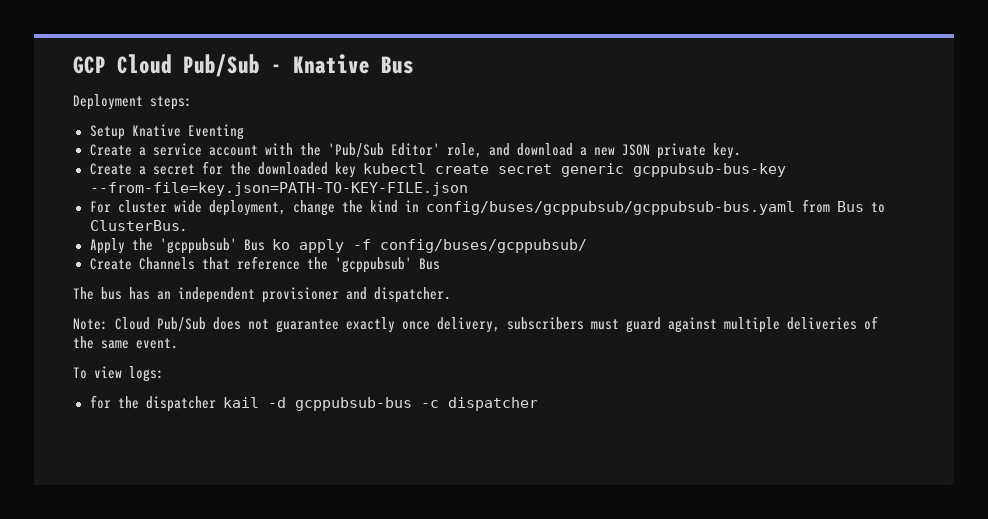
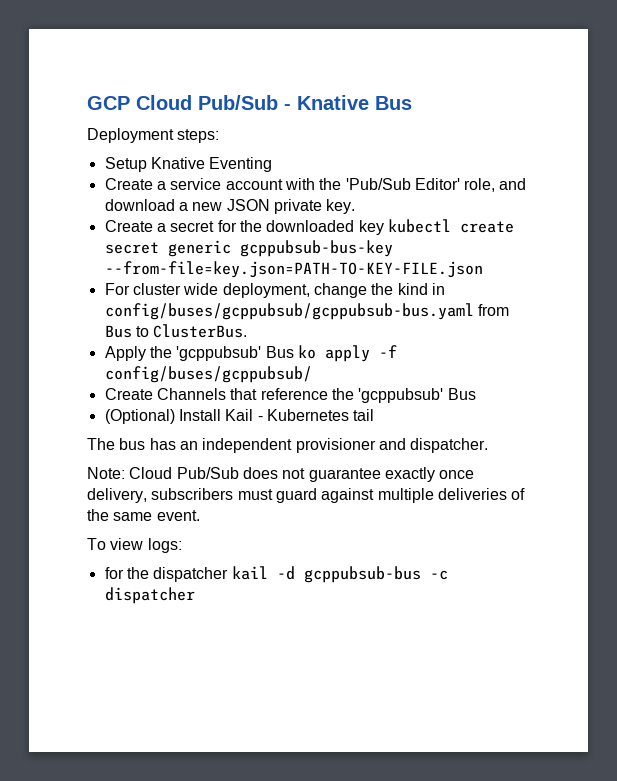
+ (Optional) Install Kail - Kubernetes tail

